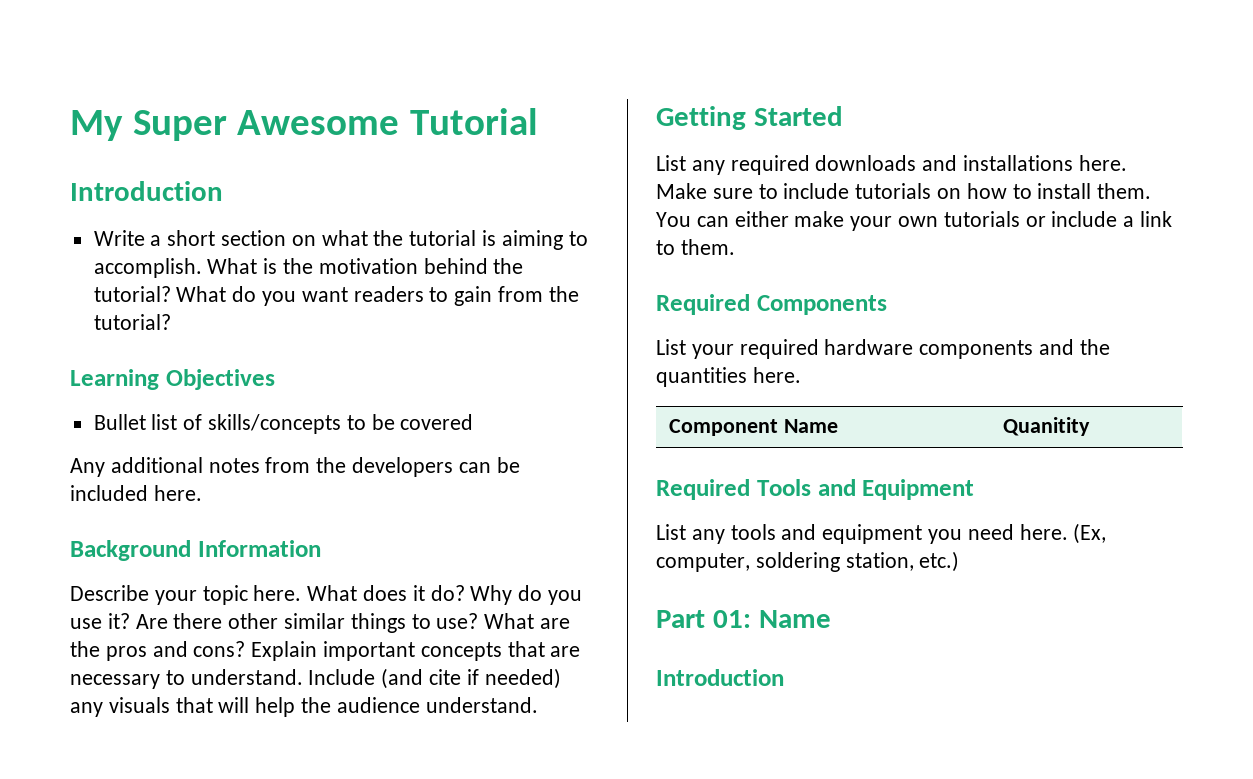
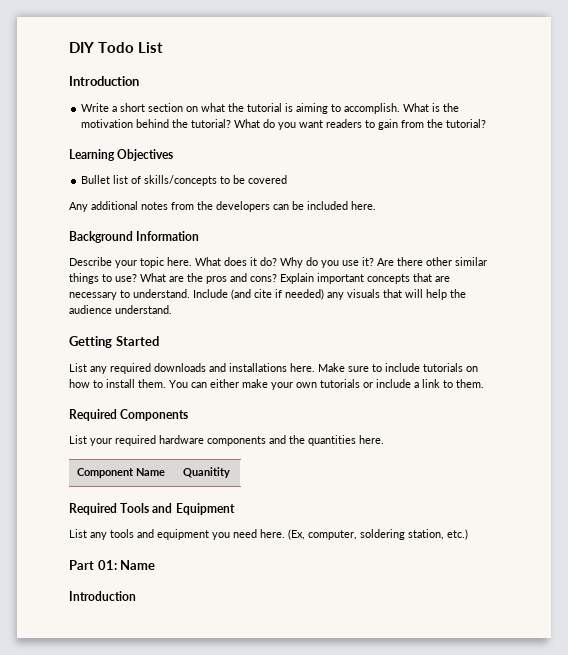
- My Super Awesome Tutorial
+ DIY Todo List

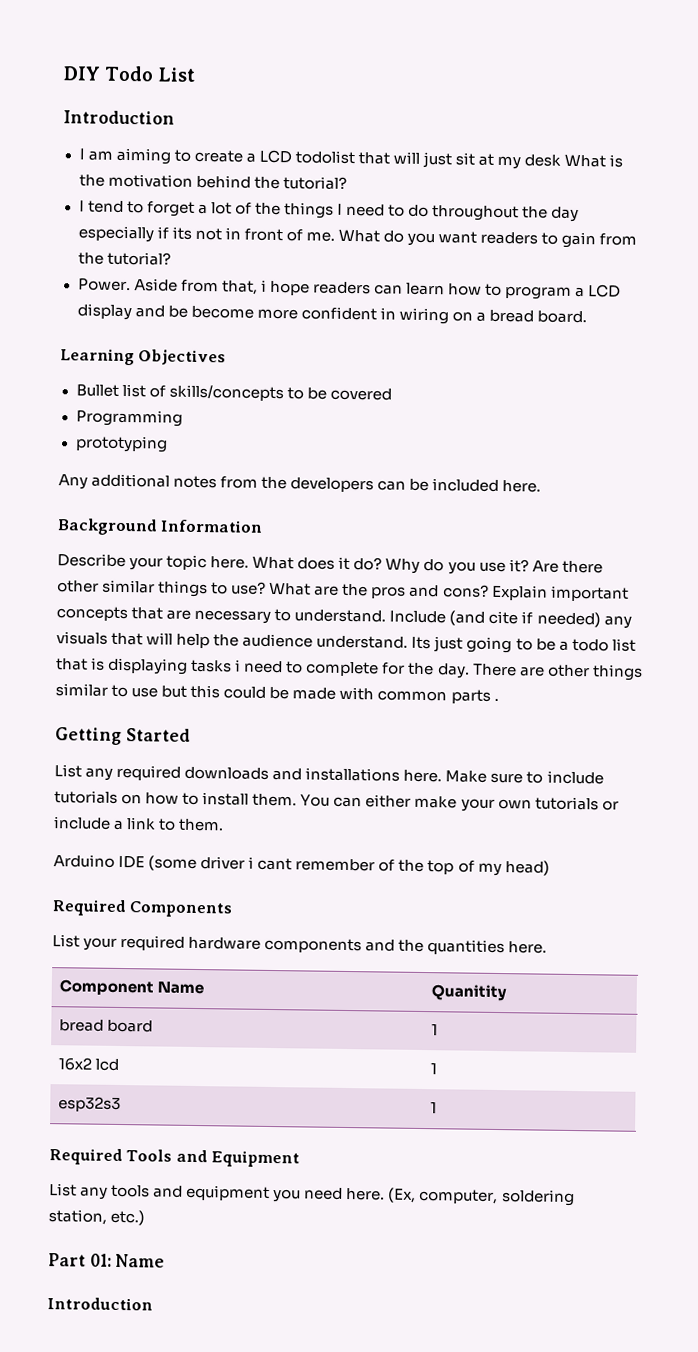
- Write a short section on what the tutorial is aiming to accomplish. What is the motivation behind the tutorial?
+ I am aiming to create a LCD todolist that will just sit at my desk What is the motivation behind the tutorial?
+ I tend to forget a lot of the things I need to do throughout the day especially if its not in front of me.
+ Power. Aside from that, i hope readers can learn how to program a LCD display and be become more confident in wiring on a bread board.
+ Programming
+ prototyping
+ Its just going to be a todo list that is displaying tasks i need to complete for the day. There are other things similar to use but this could be made with common parts .
+ Arduino IDE (some driver i cant remember of the top of my head)
+ bread board | 1
+ 16x2 lcd | 1
+ esp32s3 | 1

